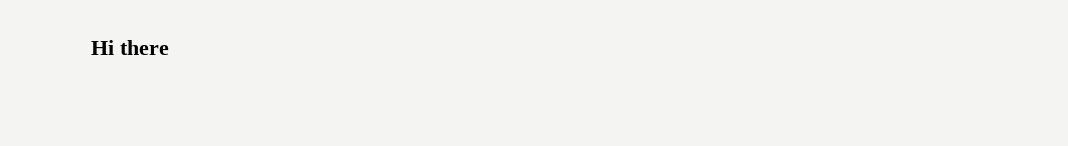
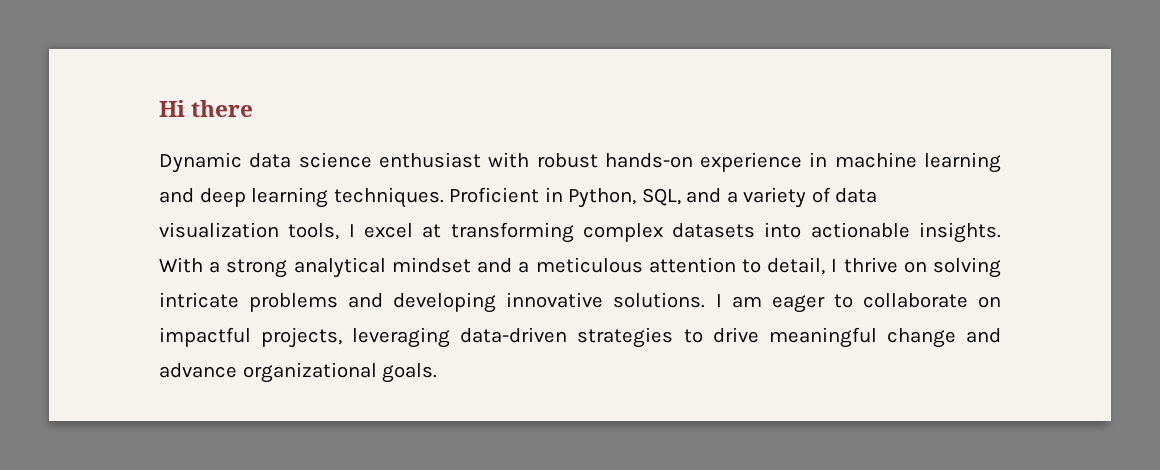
+ Dynamic data science enthusiast with robust hands-on experience in machine learning and deep learning techniques. Proficient in Python, SQL, and a variety of data visualization tools, I excel at transforming complex datasets into actionable insights. With a strong analytical mindset and a meticulous attention to detail, I thrive on solving intricate problems and developing innovative solutions. I am eager to collaborate on impactful projects, leveraging data-driven strategies to drive meaningful change and advance organizational goals.

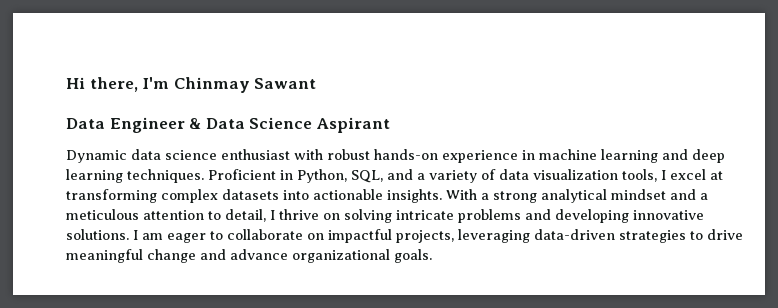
- Hi there
+ Hi there, I'm Chinmay Sawant
+ Data Engineer & Data Science Aspirant

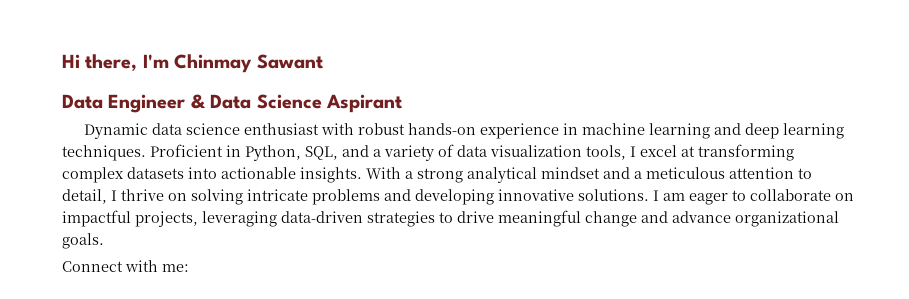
+ Connect with me:

